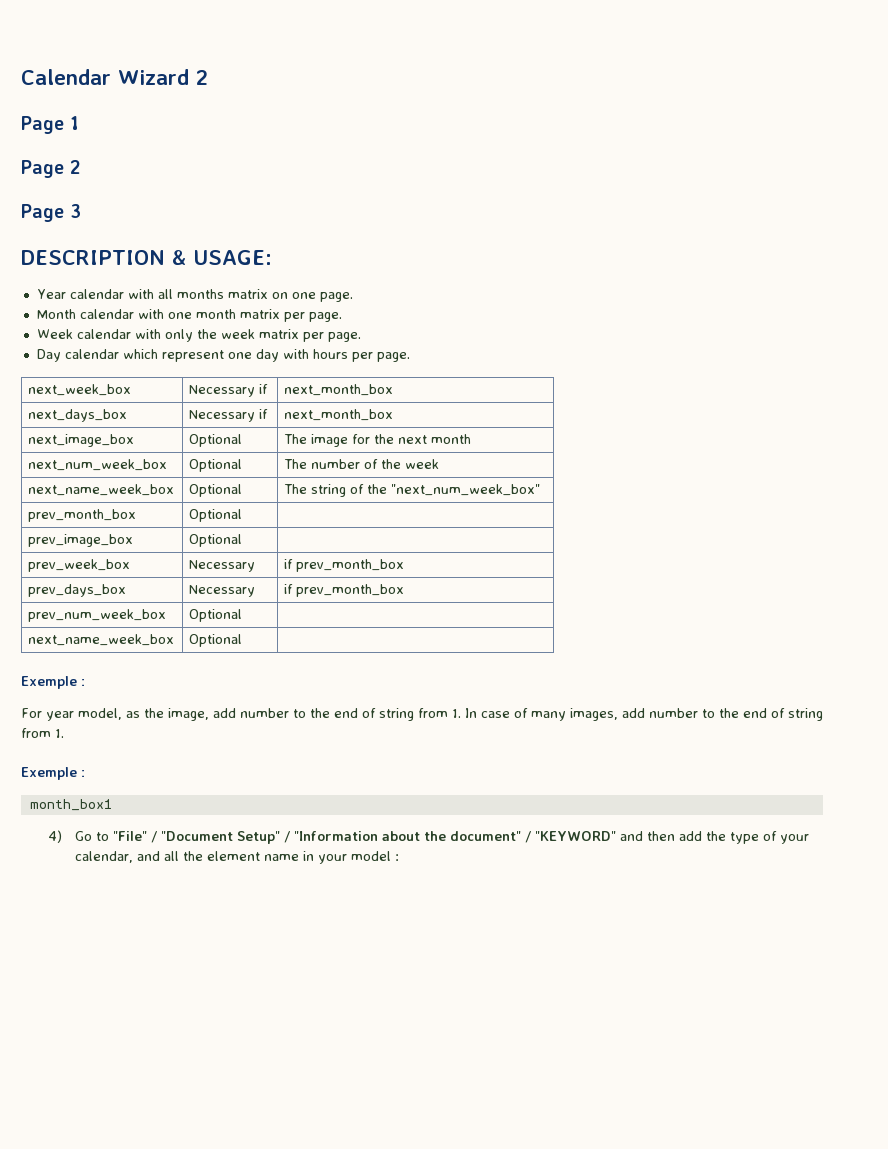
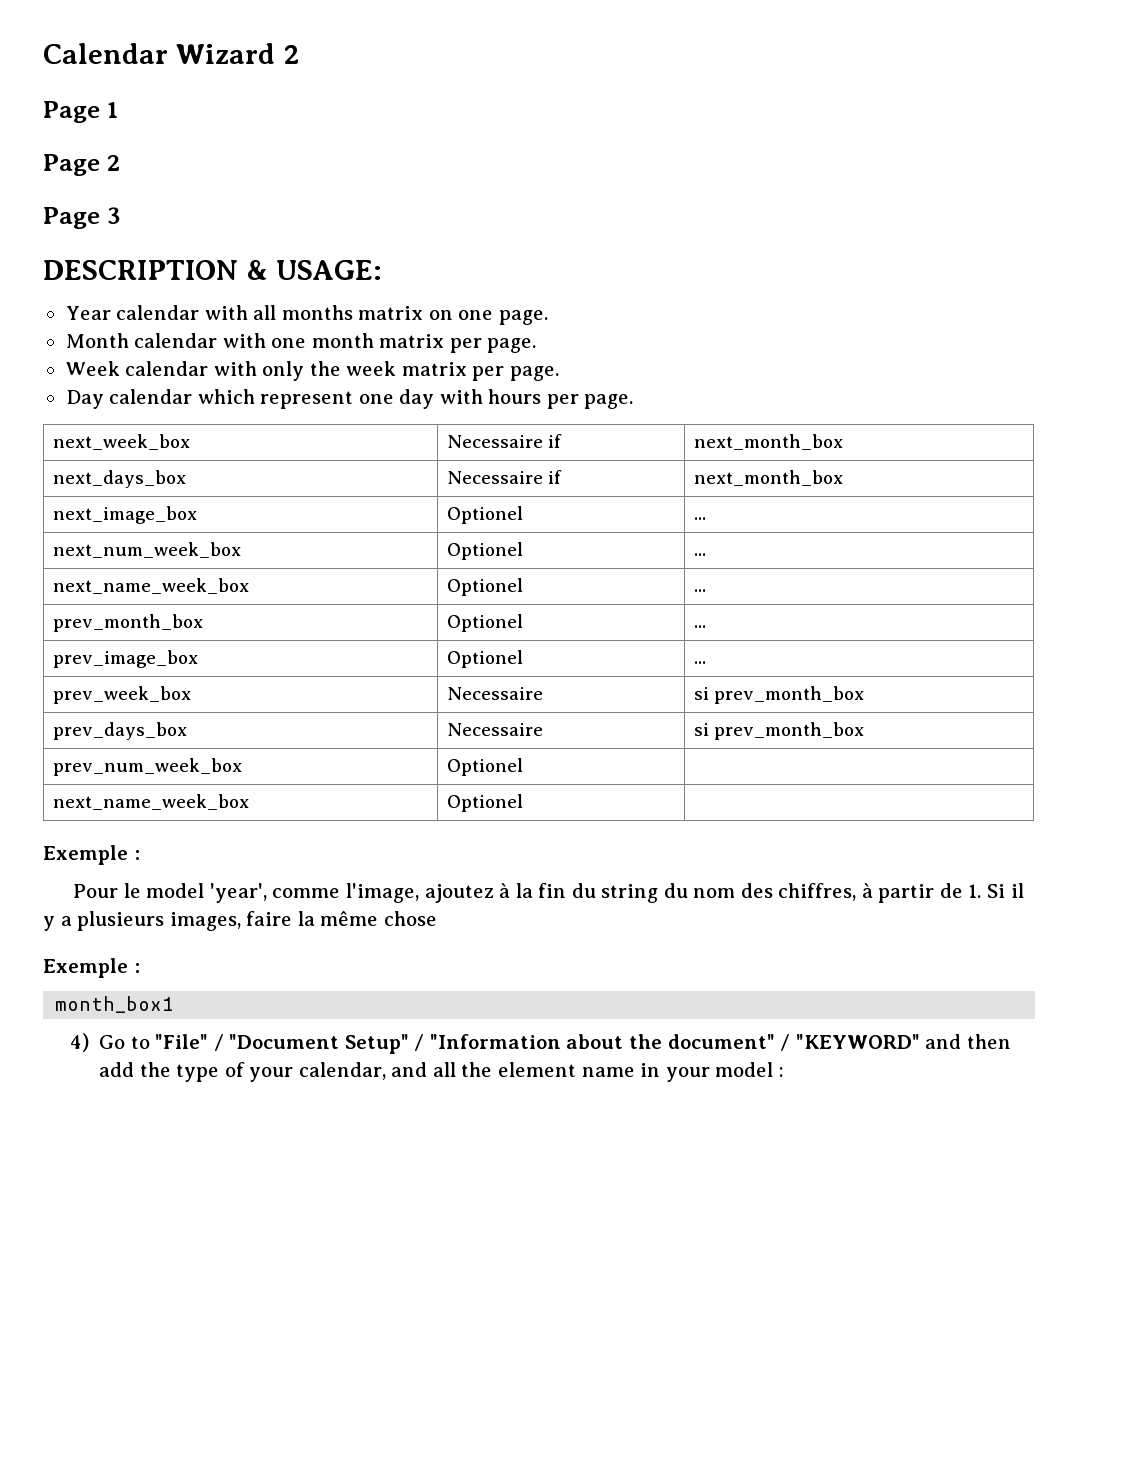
- next_week_box | Necessary if | next_month_box
+ next_week_box | Necessaire if | next_month_box
- next_days_box | Necessary if | next_month_box
+ next_days_box | Necessaire if | next_month_box
- next_image_box | Optional | The image for the next month
- next_num_week_box | Optional | The number of the week
- next_name_week_box | Optional | The string of the "next_num_week_box"
+ next_image_box | Optionel | ...
+ next_num_week_box | Optionel | ...
+ next_name_week_box | Optionel | ...
- prev_month_box | Optional |
+ prev_month_box | Optionel | ...
- prev_image_box | Optional |
+ prev_image_box | Optionel | ...
- prev_week_box | Necessary | if prev_month_box
+ prev_week_box | Necessaire | si prev_month_box
- prev_days_box | Necessary | if prev_month_box
+ prev_days_box | Necessaire | si prev_month_box
- prev_num_week_box | Optional |
- next_name_week_box | Optional |
+ prev_num_week_box | Optionel |
+ next_name_week_box | Optionel |
  Exemple :
- For year model, as the image, add number to the end of string from 1. In case of many images, add number to the end of string from 1.
+ Pour le model 'year', comme l'image, ajoutez à la fin du string du nom des chiffres, à partir de 1. Si il y a plusieurs images, faire la même chose

